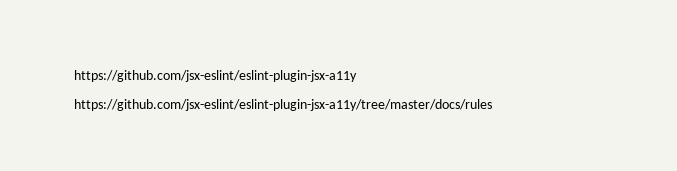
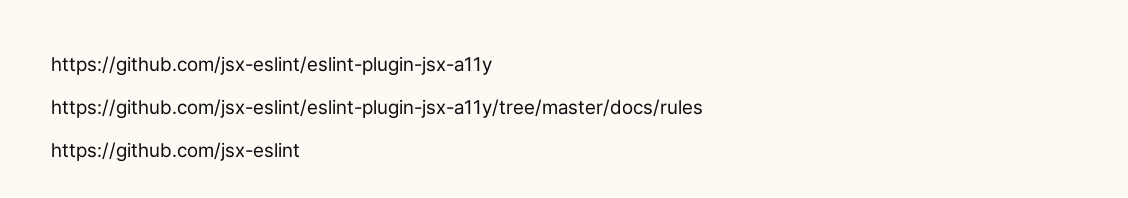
+ https://github.com/jsx-eslint

